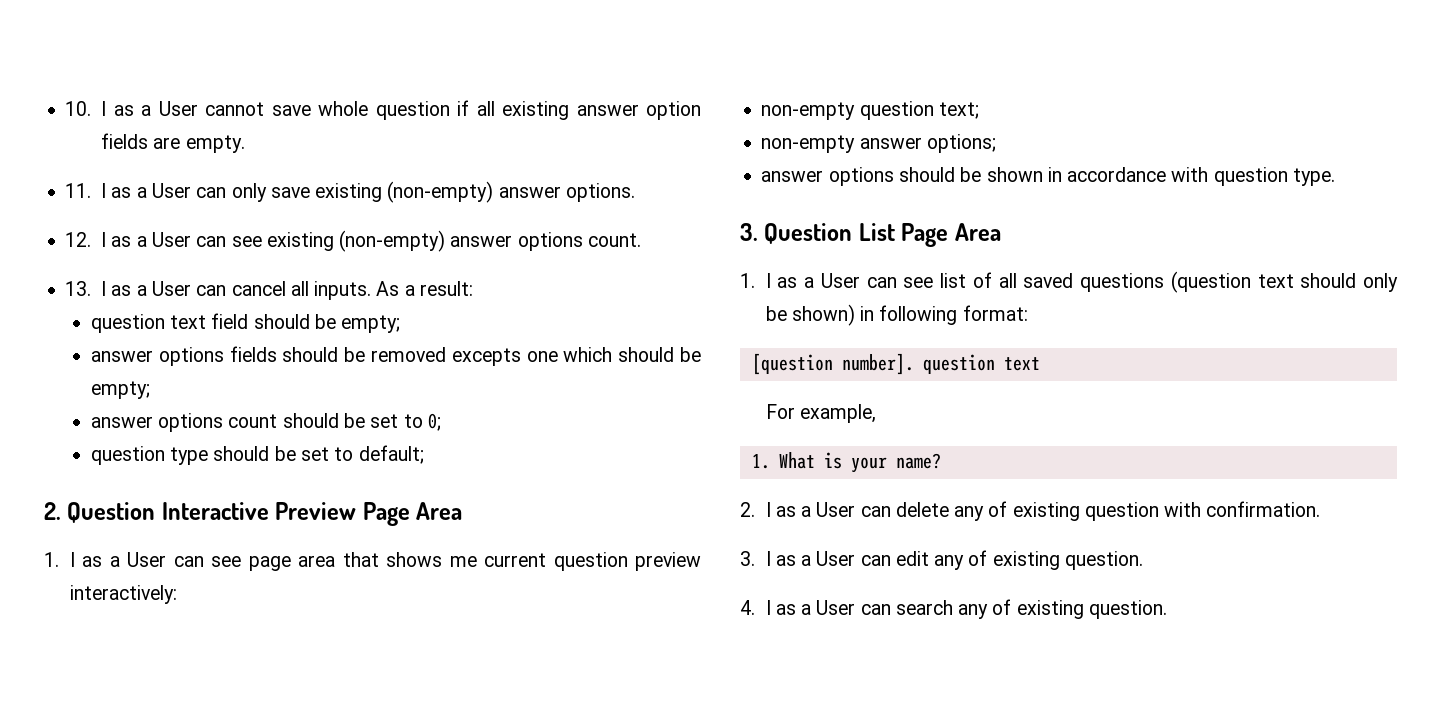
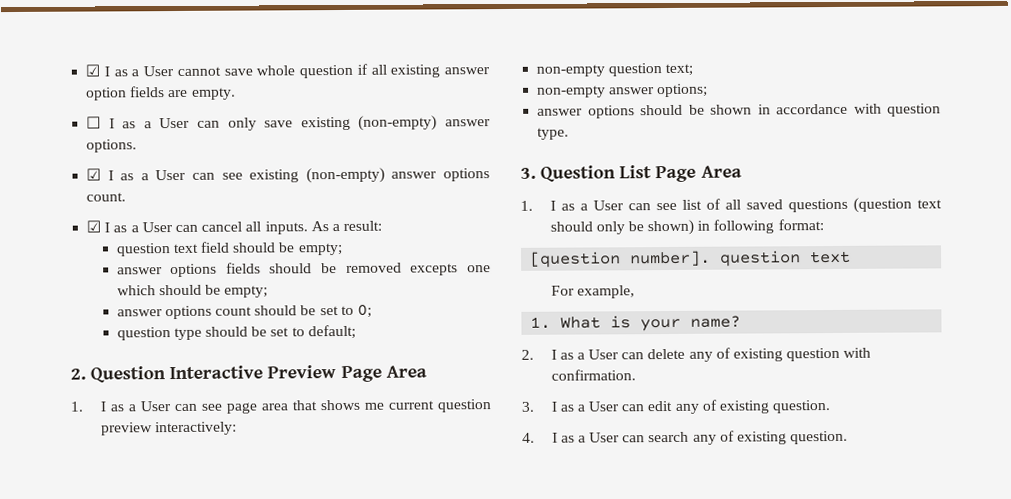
- 10. I as a User cannot save whole question if all existing answer option fields are empty.
+ ☑ I as a User cannot save whole question if all existing answer option fields are empty.
- 11. I as a User can only save existing (non-empty) answer options.
+ ☐ I as a User can only save existing (non-empty) answer options.
- 12. I as a User can see existing (non-empty) answer options count.
+ ☑ I as a User can see existing (non-empty) answer options count.
- 13. I as a User can cancel all inputs.
+ ☑ I as a User can cancel all inputs.

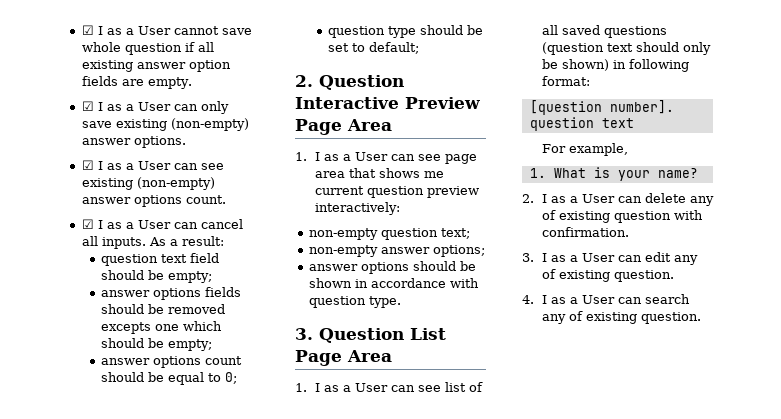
- ☐ I as a User can only save existing (non-empty) answer options.
+ ☑ I as a User can only save existing (non-empty) answer options.
- answer options count should be set to 0;
+ answer options count should be equal to 0;

